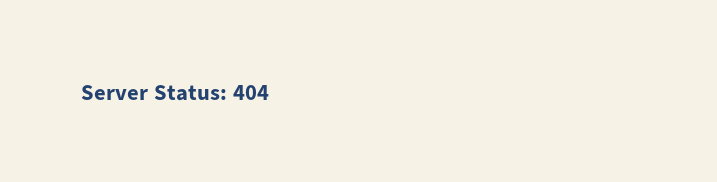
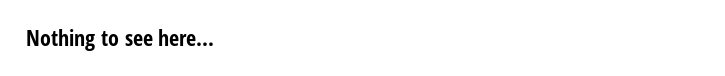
- Server Status: 404
+ Nothing to see here...

